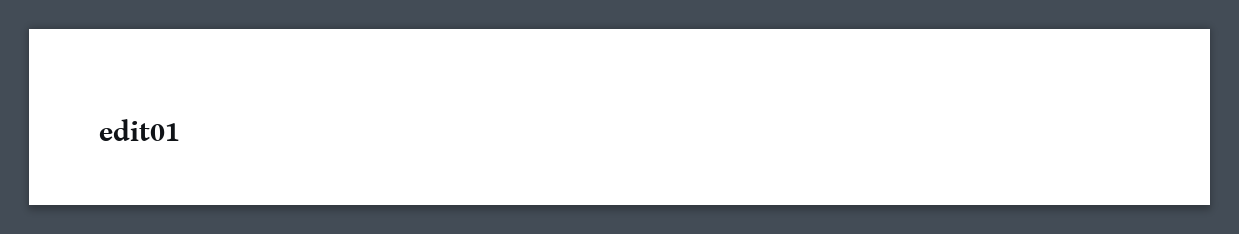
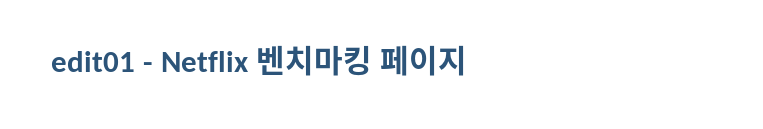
- edit01
+ edit01 - Netflix 벤치마킹 페이지

